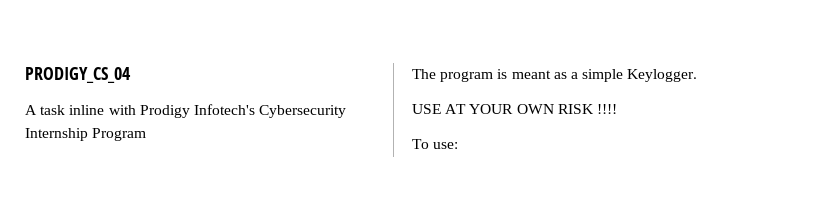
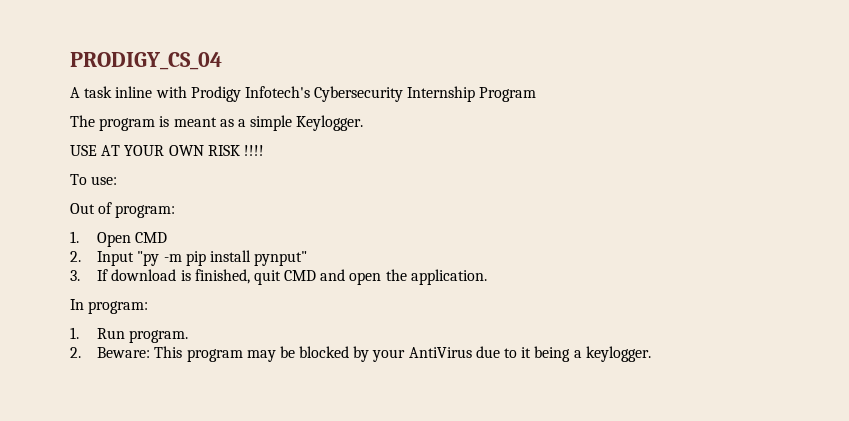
+ Out of program:
+ 1. Open CMD
+ 2. Input "py -m pip install pynput"
+ 3. If download is finished, quit CMD and open the application.
+ In program:
+ 1. Run program.
+ 2. Beware: This program may be blocked by your AntiVirus due to it being a keylogger.

